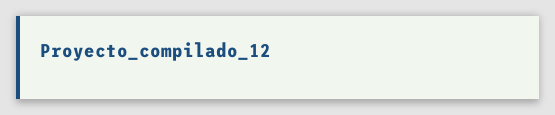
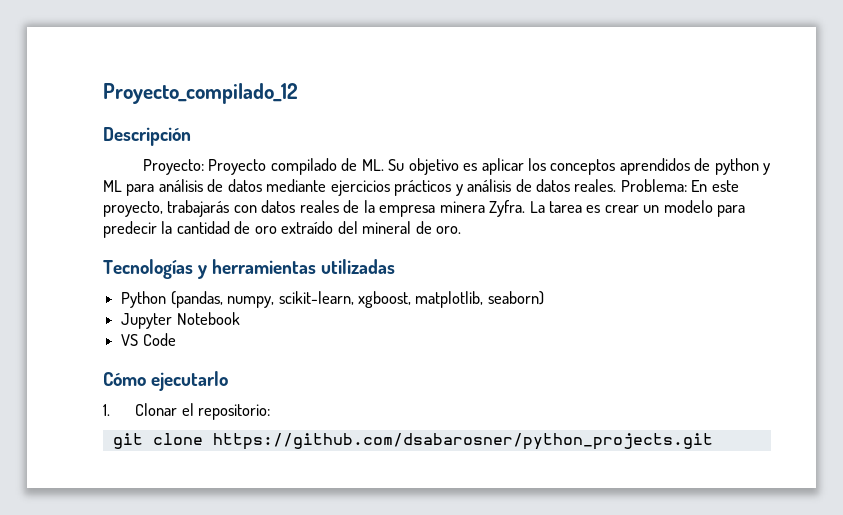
+ Descripción
+ Proyecto: Proyecto compilado de ML. Su objetivo es aplicar los conceptos aprendidos de python y ML para análisis de datos mediante ejercicios prácticos y análisis de datos reales. Problema: En este proyecto, trabajarás con datos reales de la empresa minera Zyfra. La tarea es crear un modelo para predecir la cantidad de oro extraído del mineral de oro.
+ Tecnologías y herramientas utilizadas
+ Python (pandas, numpy, scikit-learn, xgboost, matplotlib, seaborn)
+ Jupyter Notebook
+ VS Code
+ Cómo ejecutarlo
+ 1. Clonar el repositorio:
+ git clone https://github.com/dsabarosner/python_projects.git

